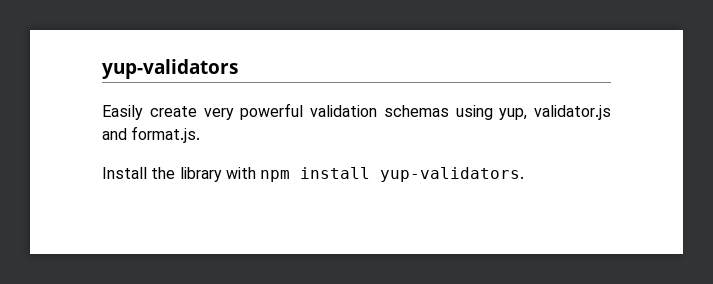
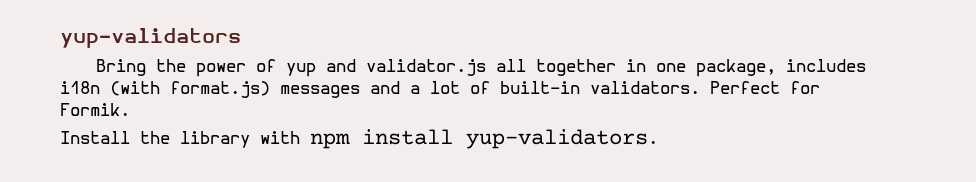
- Easily create very powerful validation schemas using yup, validator.js and format.js.
+ Bring the power of yup and validator.js all together in one package, includes i18n (with format.js) messages and a lot of built-in validators. Perfect for Formik.

